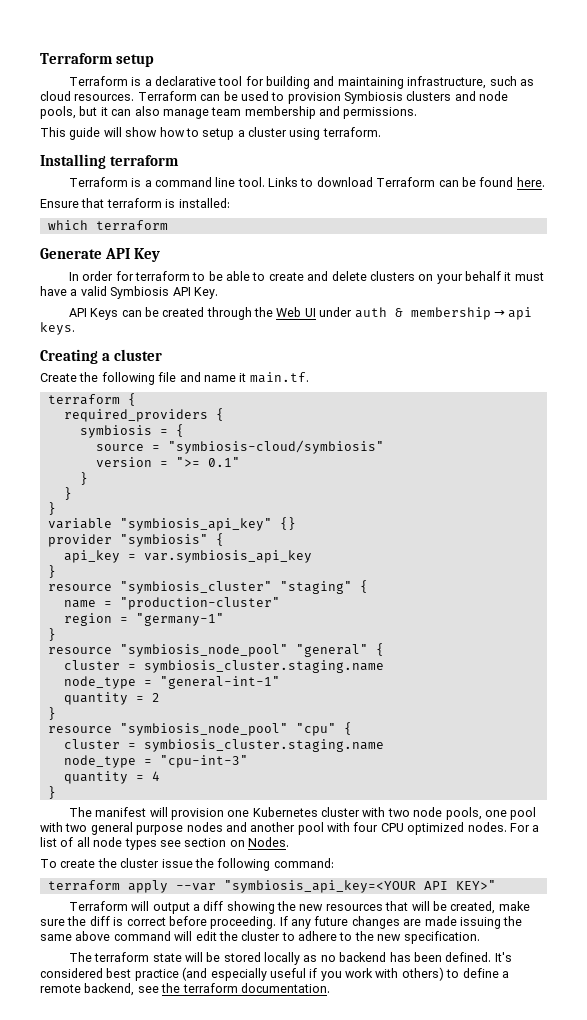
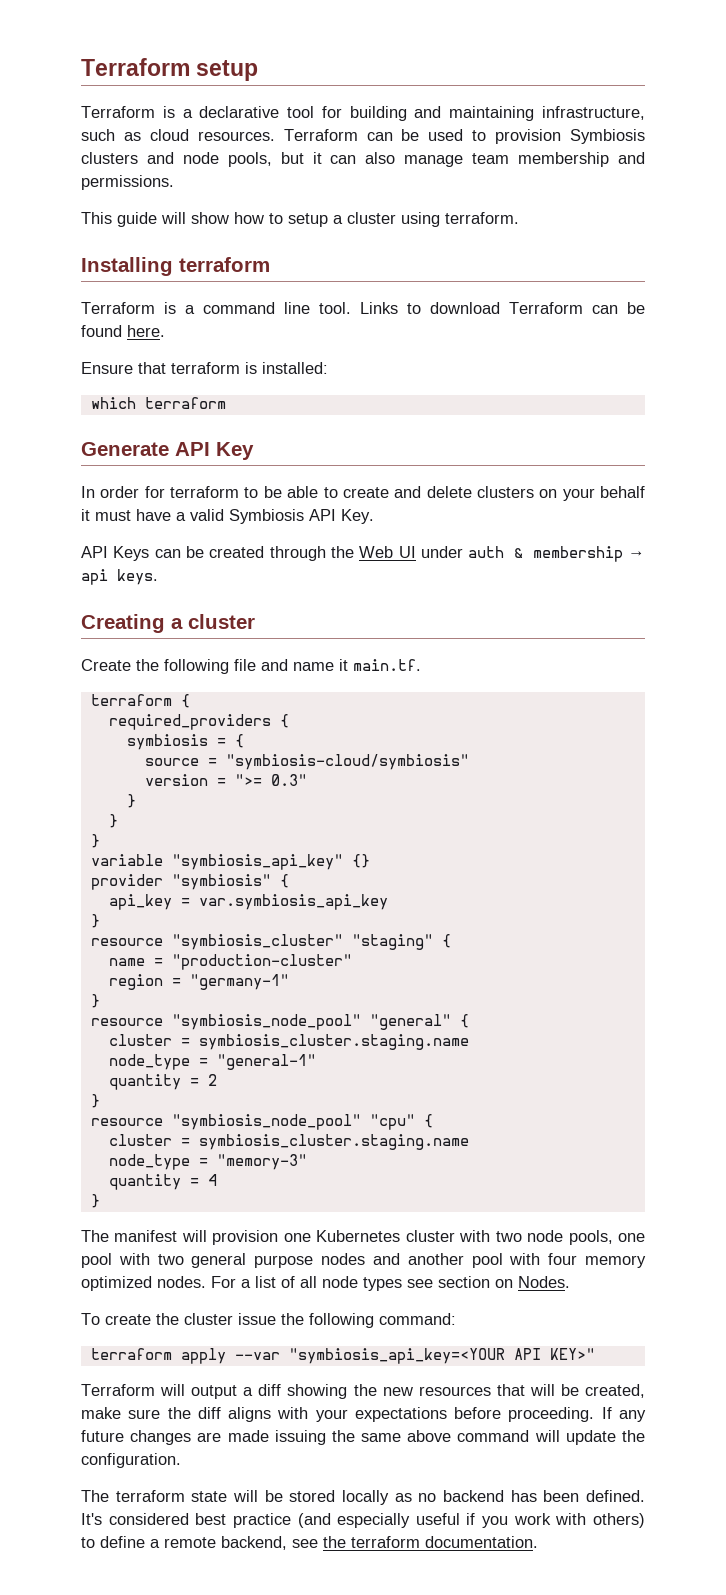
- version = ">= 0.1"
+ version = ">= 0.3"
- node_type = "general-int-1"
+ node_type = "general-1"
- node_type = "cpu-int-3"
+ node_type = "memory-3"
- The manifest will provision one Kubernetes cluster with two node pools, one pool with two general purpose nodes and another pool with four CPU optimized nodes.
+ The manifest will provision one Kubernetes cluster with two node pools, one pool with two general purpose nodes and another pool with four memory optimized nodes.
- Terraform will output a diff showing the new resources that will be created, make sure the diff is correct before proceeding.
+ Terraform will output a diff showing the new resources that will be created, make sure the diff aligns with your expectations before proceeding.
- If any future changes are made issuing the same above command will edit the cluster to adhere to the new specification.
+ If any future changes are made issuing the same above command will update the configuration.

